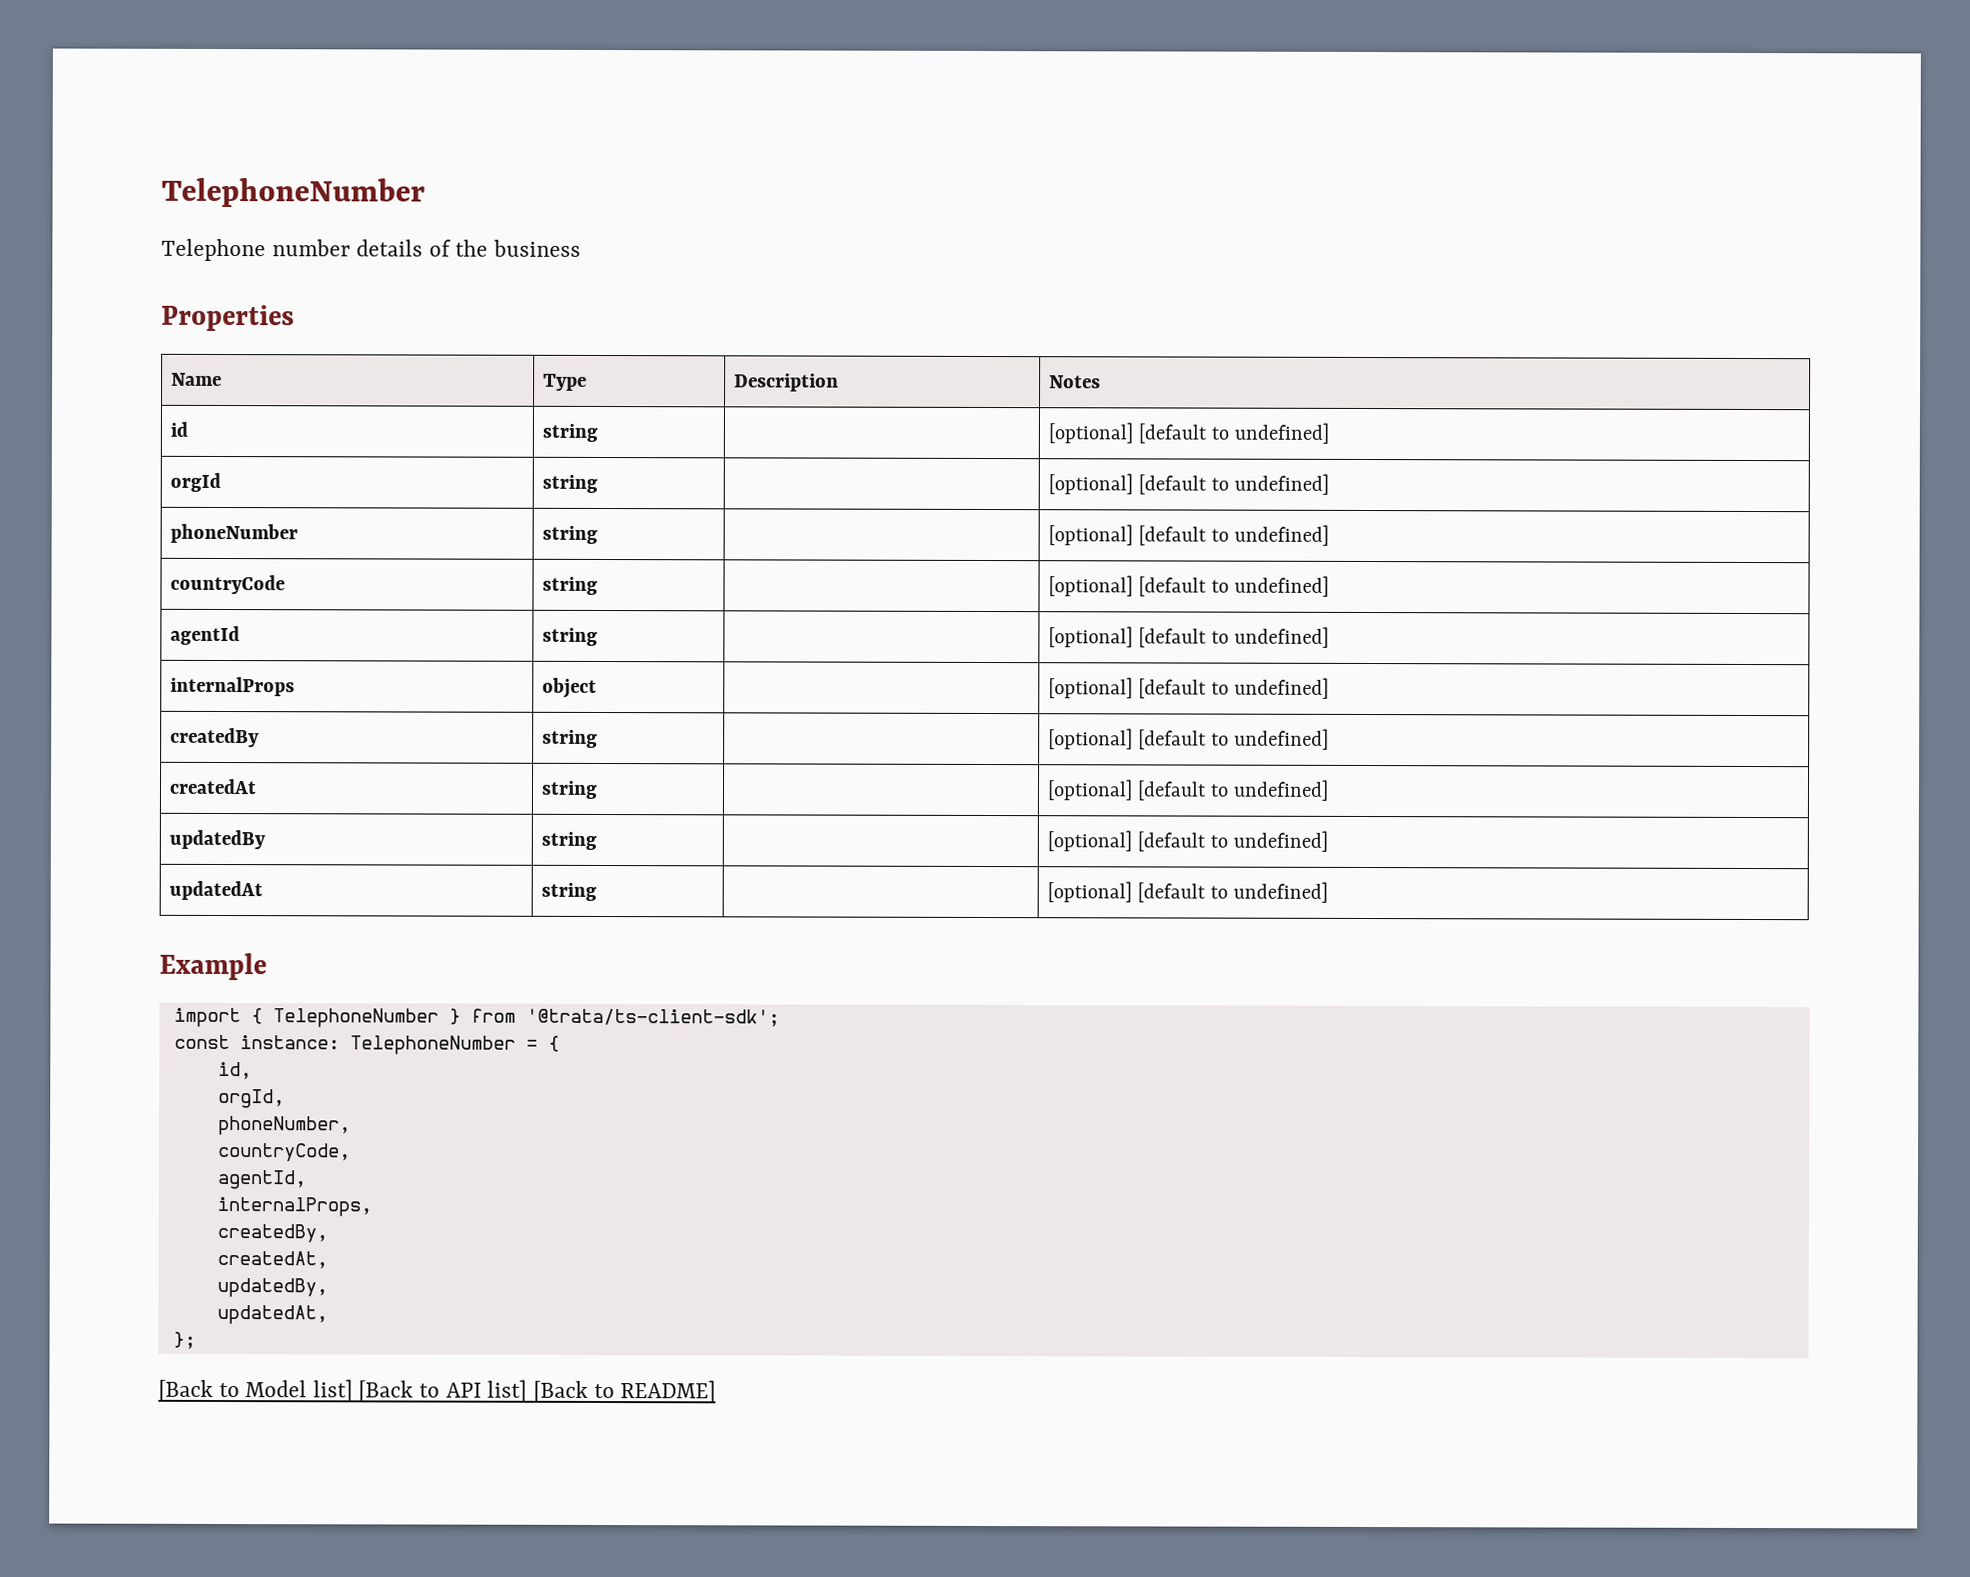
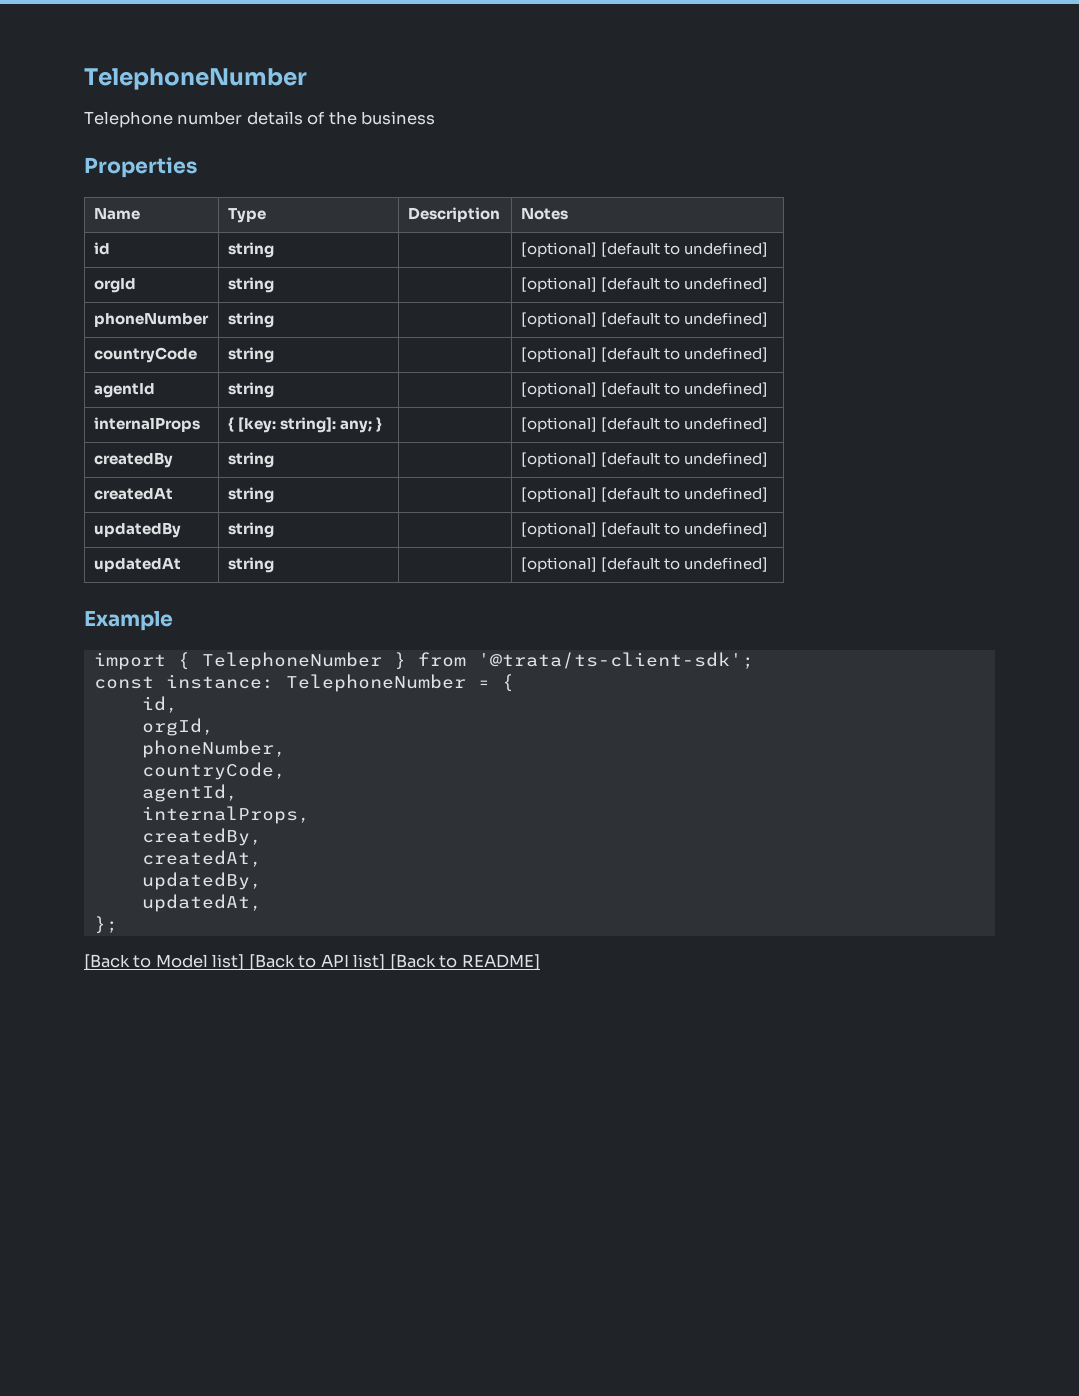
- internalProps | object | | [optional] [default to undefined]
+ internalProps | { [key: string]: any; } | | [optional] [default to undefined]

